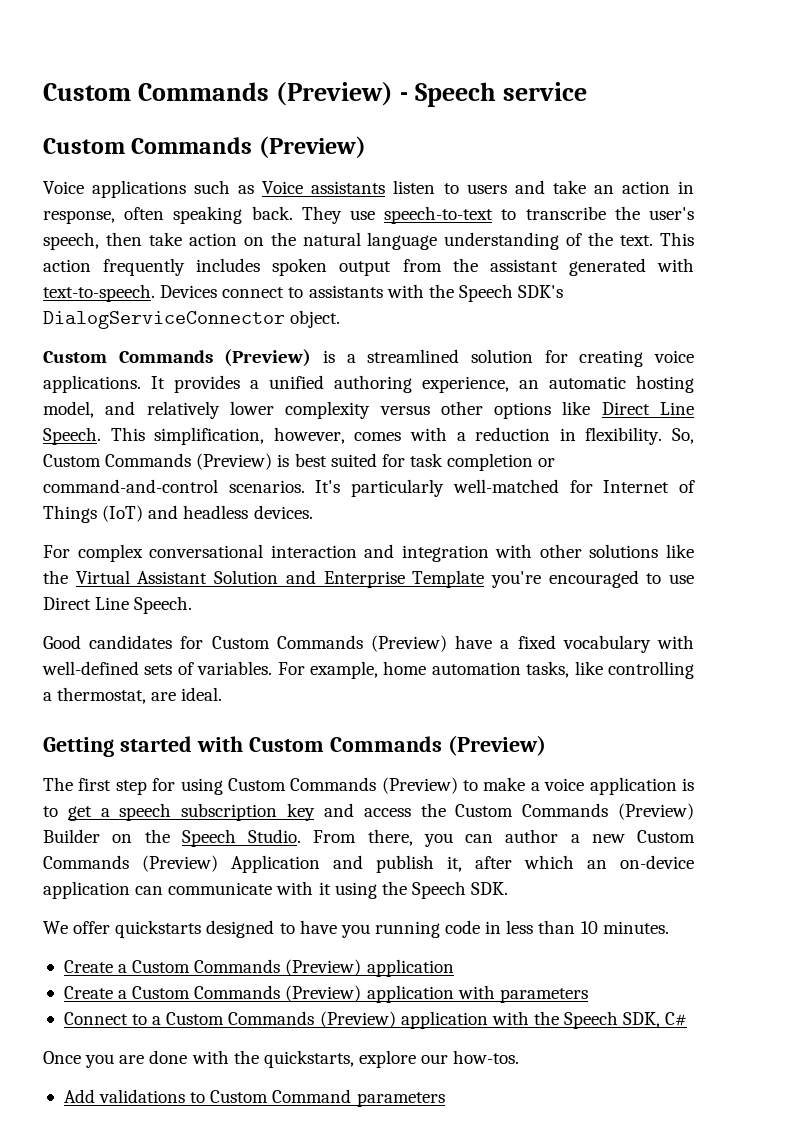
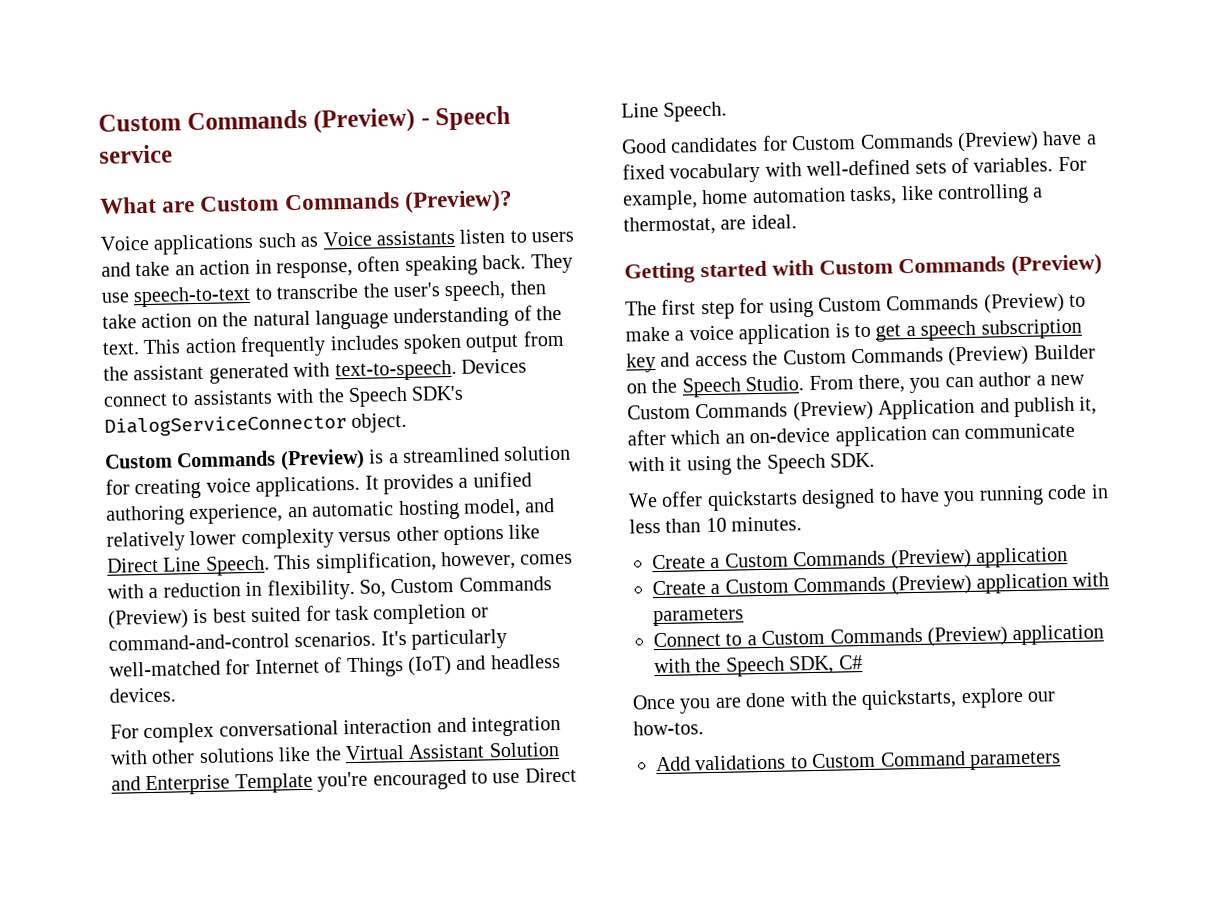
  Custom Commands (Preview) - Speech service
- Custom Commands (Preview)
+ What are Custom Commands (Preview)?

